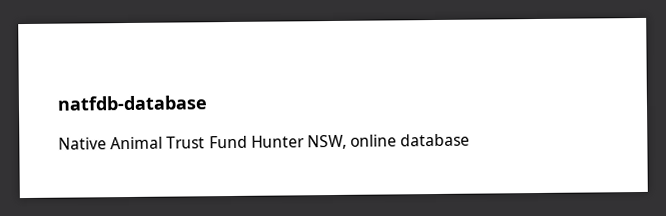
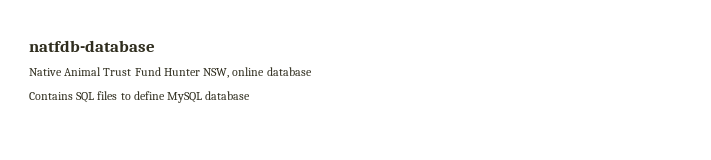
+ Contains SQL files to define MySQL database

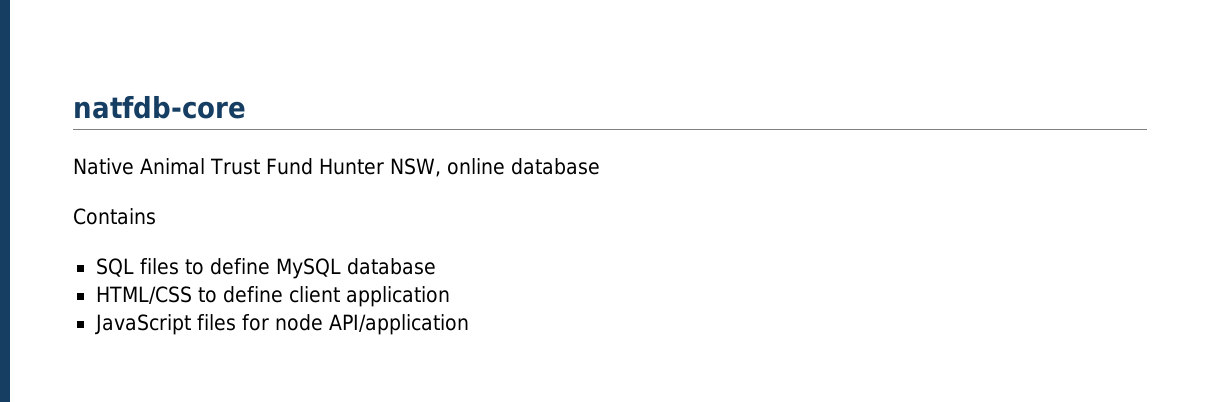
- natfdb-database
+ natfdb-core
- Contains SQL files to define MySQL database
+ Contains
+ SQL files to define MySQL database
+ HTML/CSS to define client application
+ JavaScript files for node API/application

